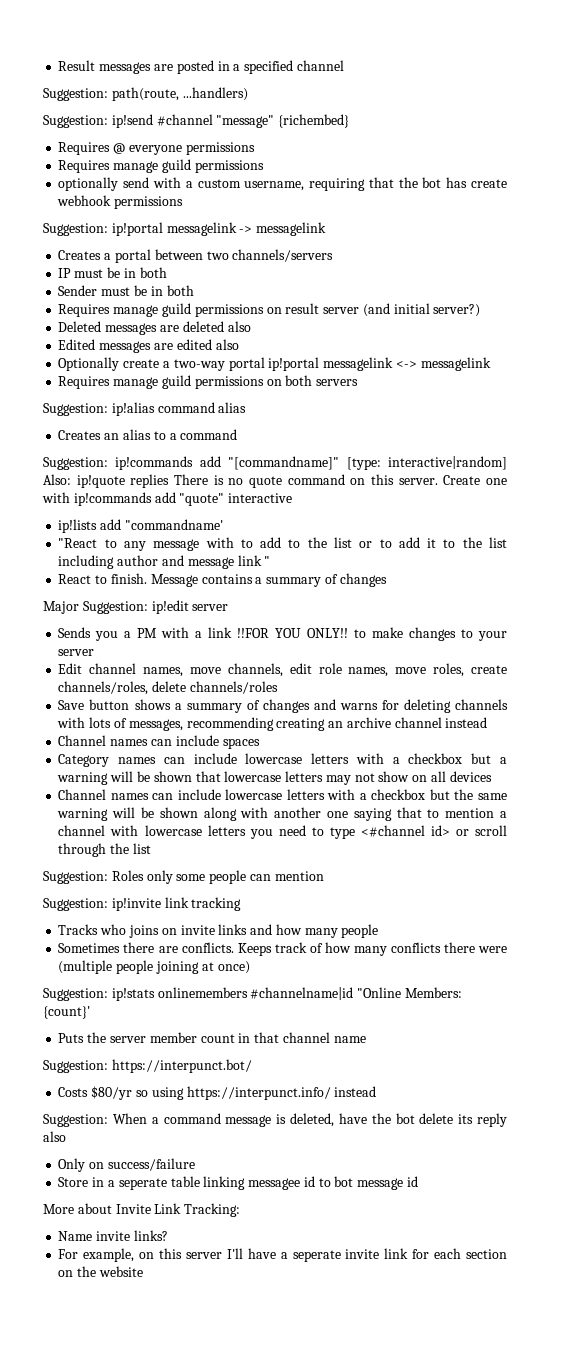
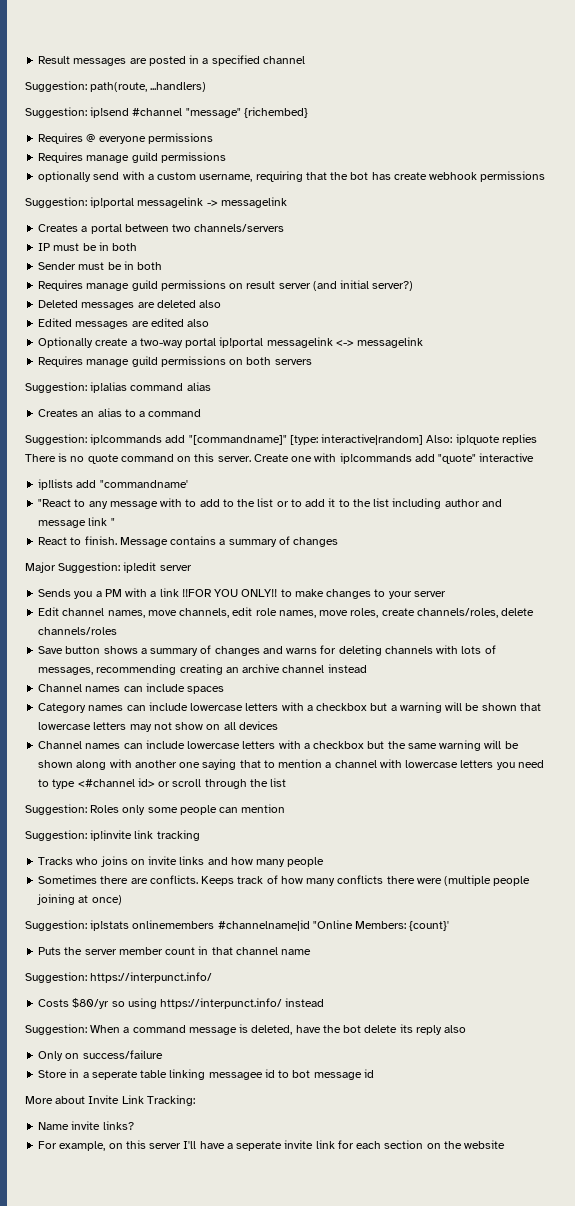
- Suggestion: https://interpunct.bot/
+ Suggestion: https://interpunct.info/

